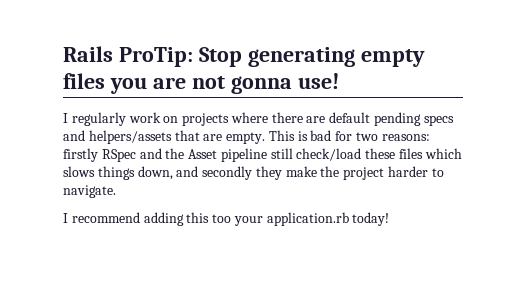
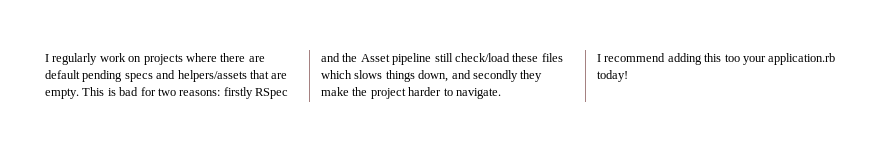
- Rails ProTip: Stop generating empty files you are not gonna use!

